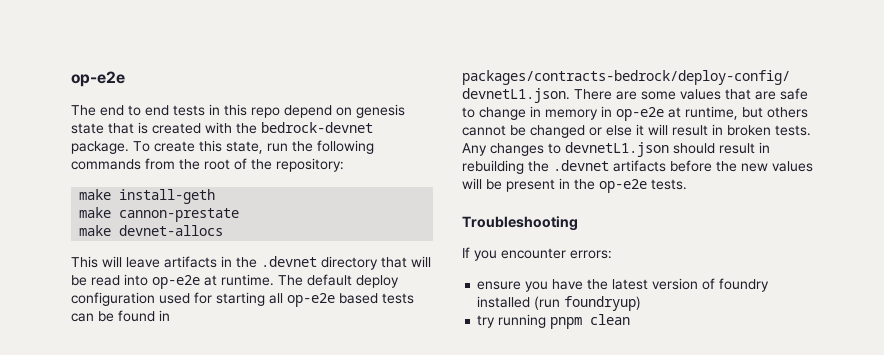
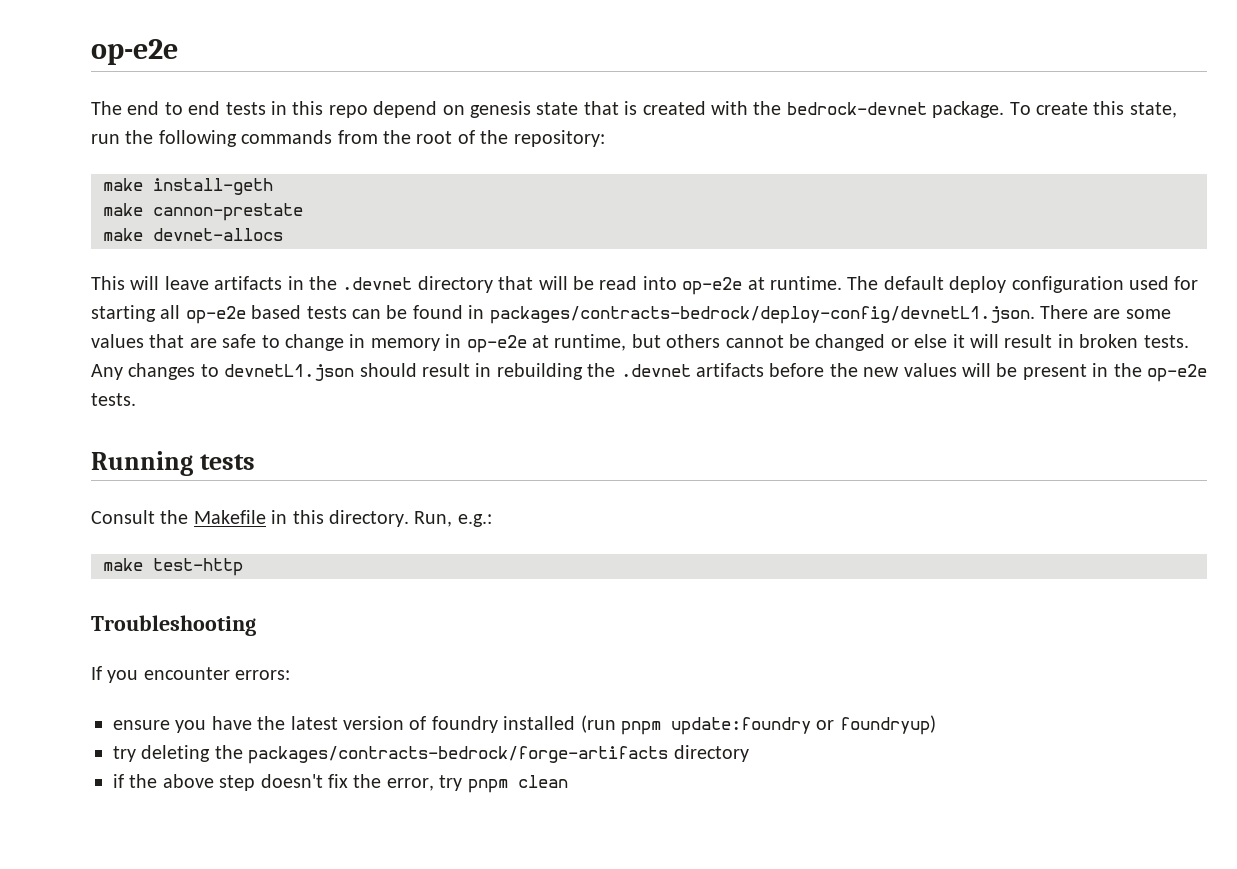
+ Running tests
+ Consult the Makefile in this directory. Run, e.g.:
+ make test-http
- ensure you have the latest version of foundry installed (run foundryup)
+ ensure you have the latest version of foundry installed (run pnpm update:foundry or foundryup)
- try running pnpm clean
+ try deleting the packages/contracts-bedrock/forge-artifacts directory
+ if the above step doesn't fix the error, try pnpm clean

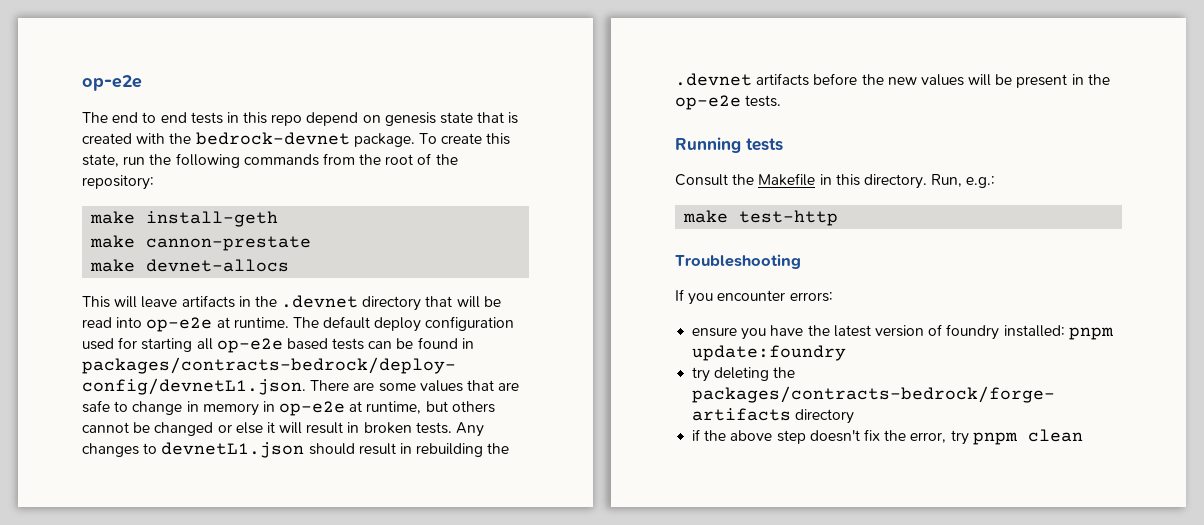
- ensure you have the latest version of foundry installed (run pnpm update:foundry or foundryup)
+ ensure you have the latest version of foundry installed: pnpm update:foundry

